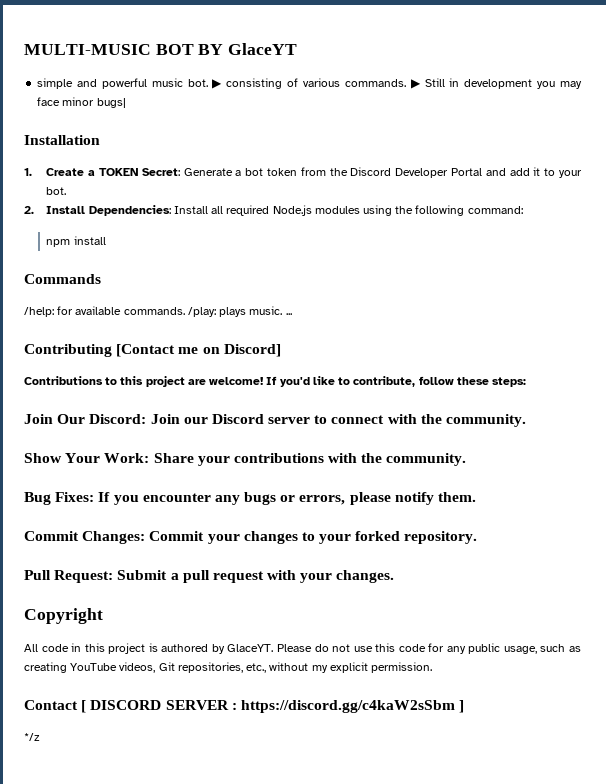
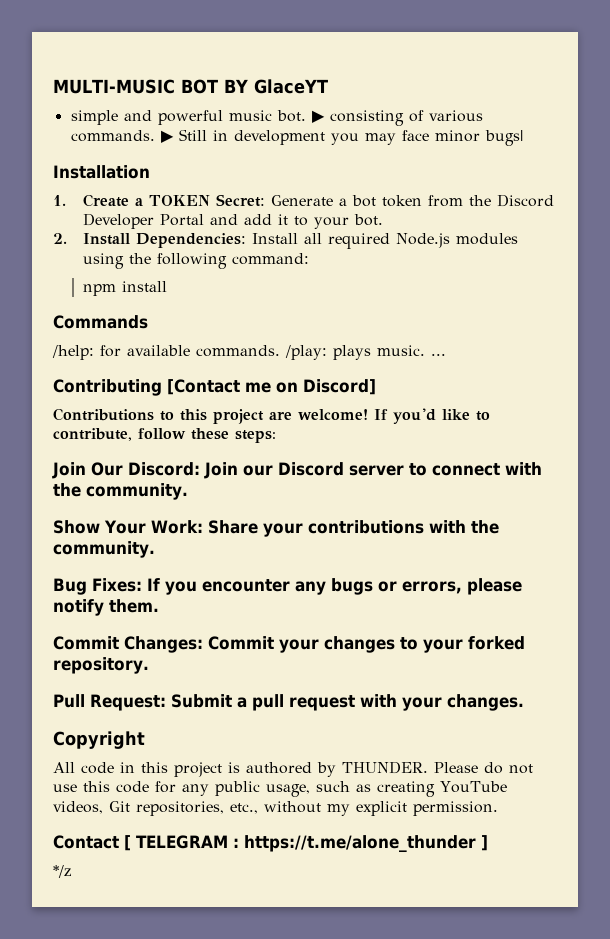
- All code in this project is authored by GlaceYT.
+ All code in this project is authored by THUNDER.
- Contact [ DISCORD SERVER : https://discord.gg/c4kaW2sSbm ]
+ Contact [ TELEGRAM : https://t.me/alone_thunder ]

